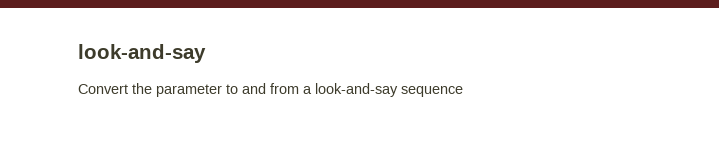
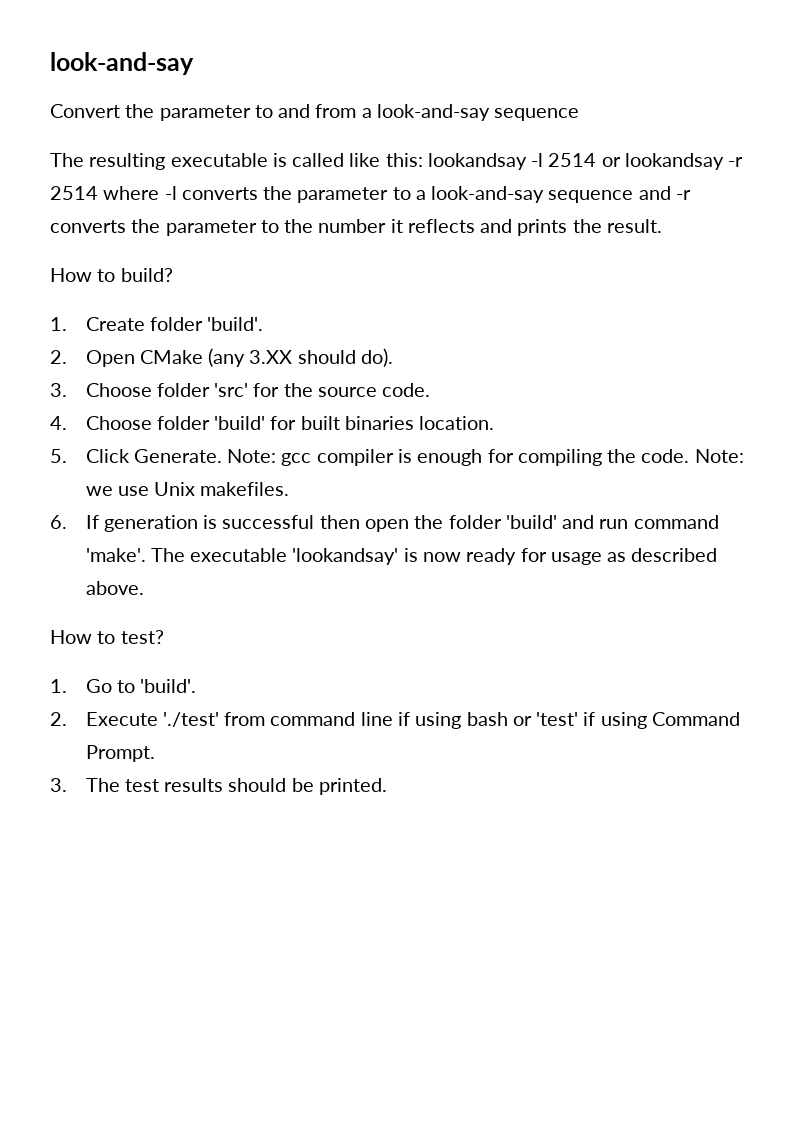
+ The resulting executable is called like this: lookandsay -l 2514 or lookandsay -r 2514 where -l converts the parameter to a look-and-say sequence and -r converts the parameter to the number it reflects and prints the result.
+ How to build?
+ 1. Create folder 'build'.
+ 2. Open CMake (any 3.XX should do).
+ 3. Choose folder 'src' for the source code.
+ 4. Choose folder 'build' for built binaries location.
+ 5. Click Generate. Note: gcc compiler is enough for compiling the code. Note: we use Unix makefiles.
+ 6. If generation is successful then open the folder 'build' and run command 'make'. The executable 'lookandsay' is now ready for usage as described above.
+ How to test?
+ 1. Go to 'build'.
+ 2. Execute './test' from command line if using bash or 'test' if using Command Prompt.
+ 3. The test results should be printed.

